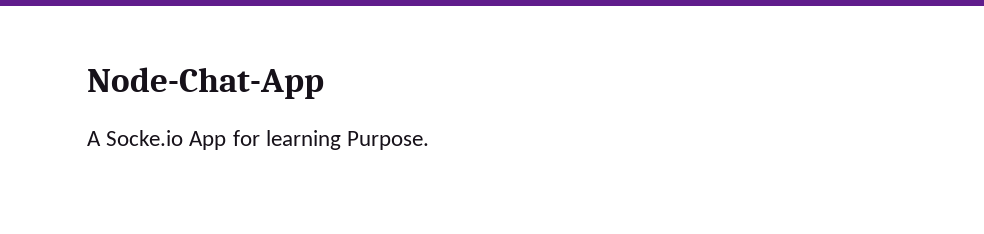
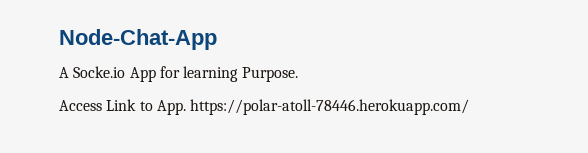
+ Access Link to App. https://polar-atoll-78446.herokuapp.com/

